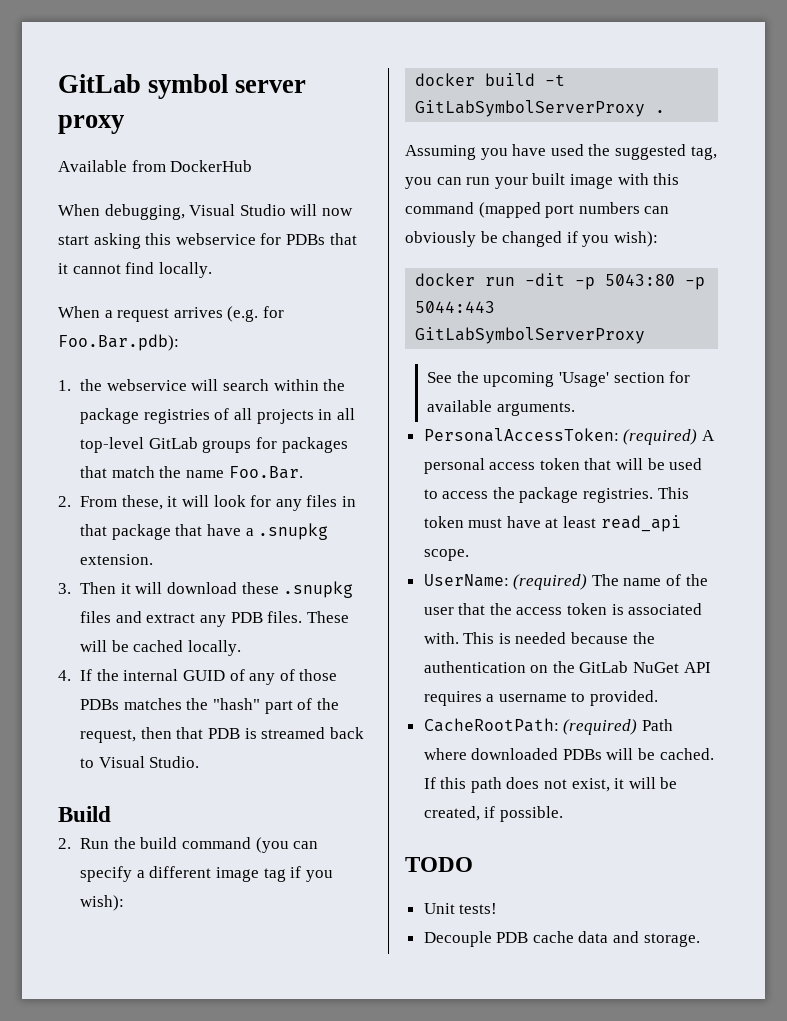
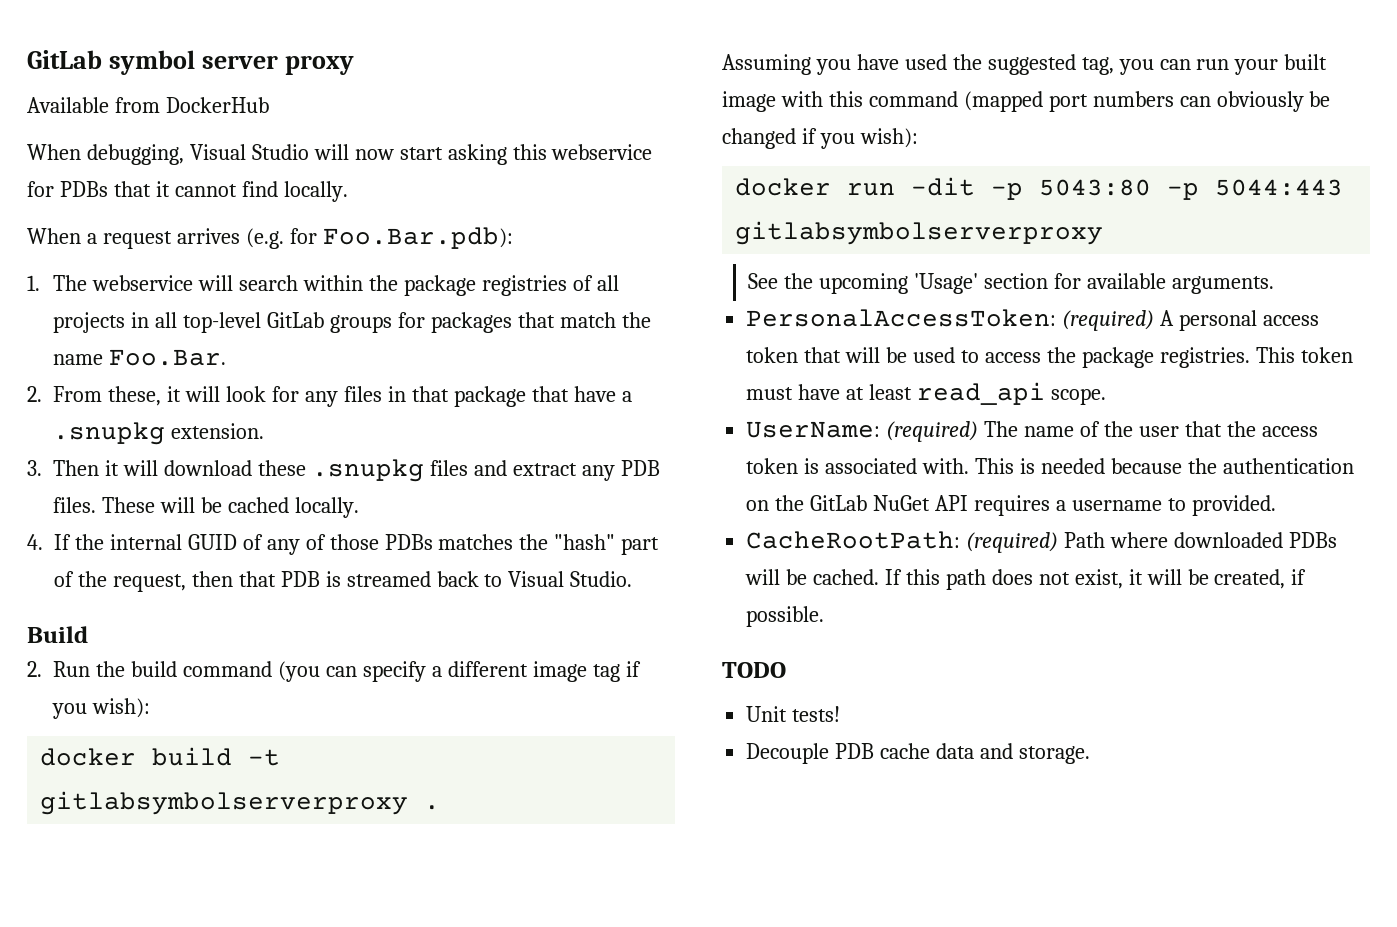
- 1. the webservice will search within the package registries of all projects in all top-level GitLab groups for packages that match the name Foo.Bar.
+ 1. The webservice will search within the package registries of all projects in all top-level GitLab groups for packages that match the name Foo.Bar.
- docker build -t GitLabSymbolServerProxy .
+ docker build -t gitlabsymbolserverproxy .
- docker run -dit -p 5043:80 -p 5044:443 GitLabSymbolServerProxy
+ docker run -dit -p 5043:80 -p 5044:443 gitlabsymbolserverproxy

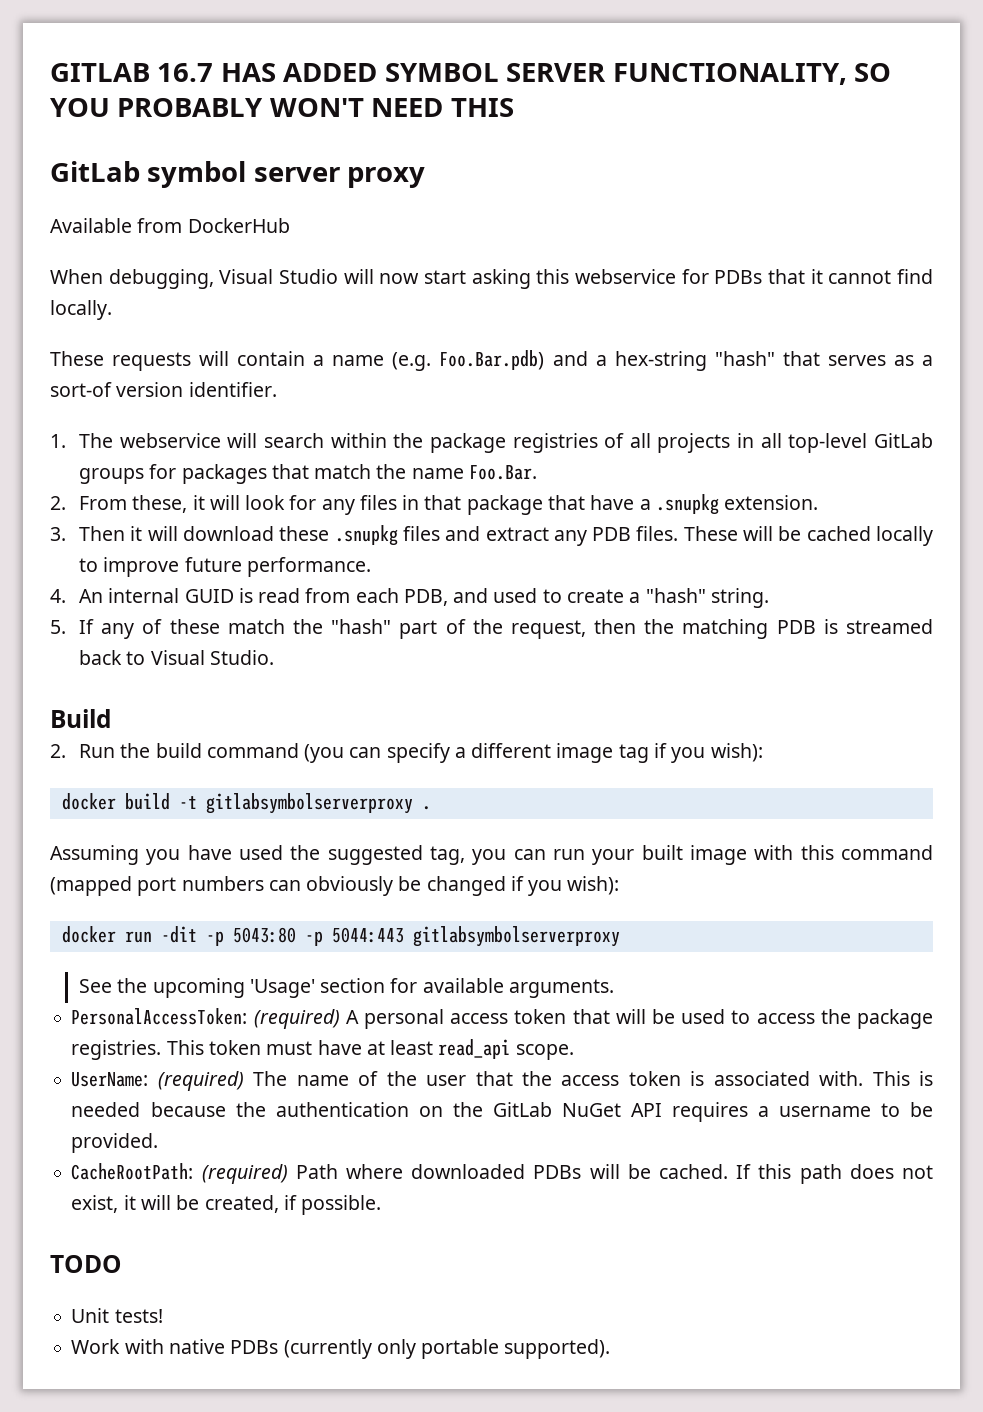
+ GITLAB 16.7 HAS ADDED SYMBOL SERVER FUNCTIONALITY, SO YOU PROBABLY WON'T NEED THIS
- When a request arrives (e.g. for Foo.Bar.pdb):
+ These requests will contain a name (e.g. Foo.Bar.pdb) and a hex-string "hash" that serves as a sort-of version identifier.
- These will be cached locally.
- 4. If the internal GUID of any of those PDBs matches the "hash" part of the request, then that PDB is streamed back to Visual Studio.
+ These will be cached locally to improve future performance.
+ 4. An internal GUID is read from each PDB, and used to create a "hash" string.
+ 5. If any of these match the "hash" part of the request, then the matching PDB is streamed back to Visual Studio.
- This is needed because the authentication on the GitLab NuGet API requires a username to provided.
+ This is needed because the authentication on the GitLab NuGet API requires a username to be provided.
- Decouple PDB cache data and storage.
+ Work with native PDBs (currently only portable supported).

